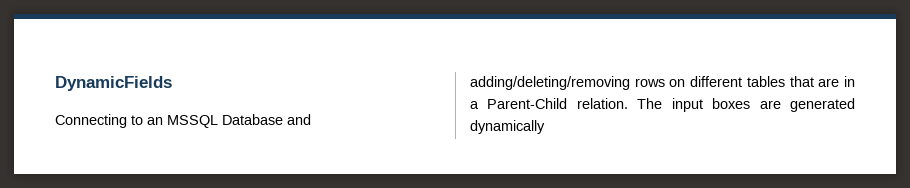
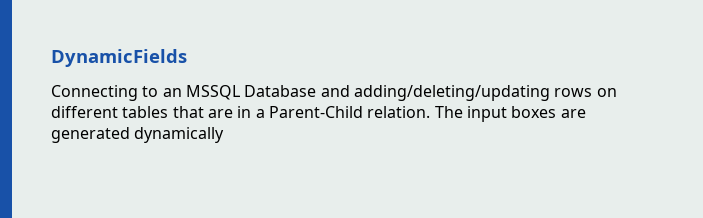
- Connecting to an MSSQL Database and adding/deleting/removing rows on different tables that are in a Parent-Child relation.
+ Connecting to an MSSQL Database and adding/deleting/updating rows on different tables that are in a Parent-Child relation.

